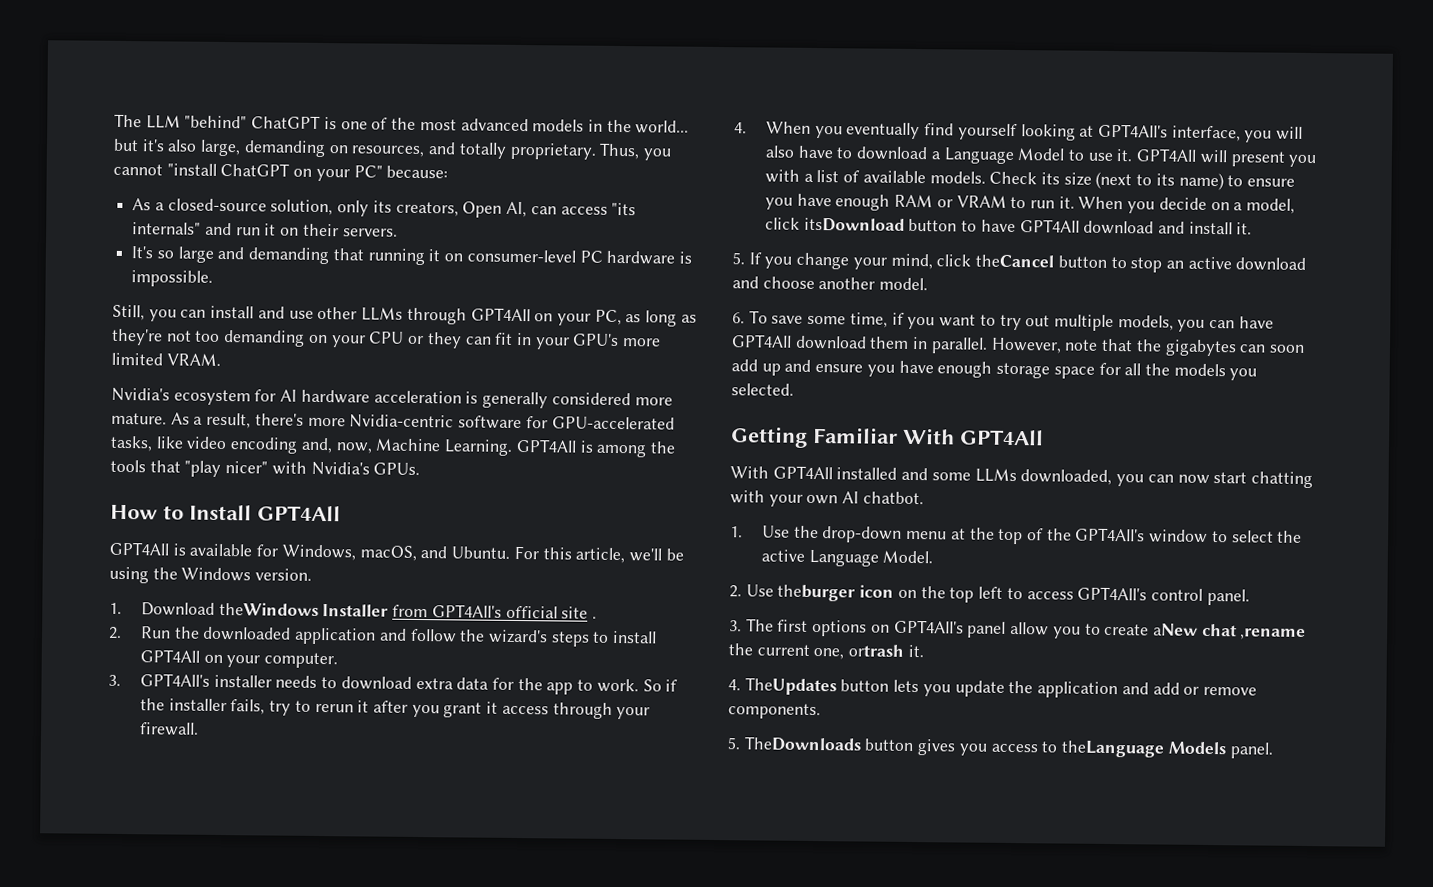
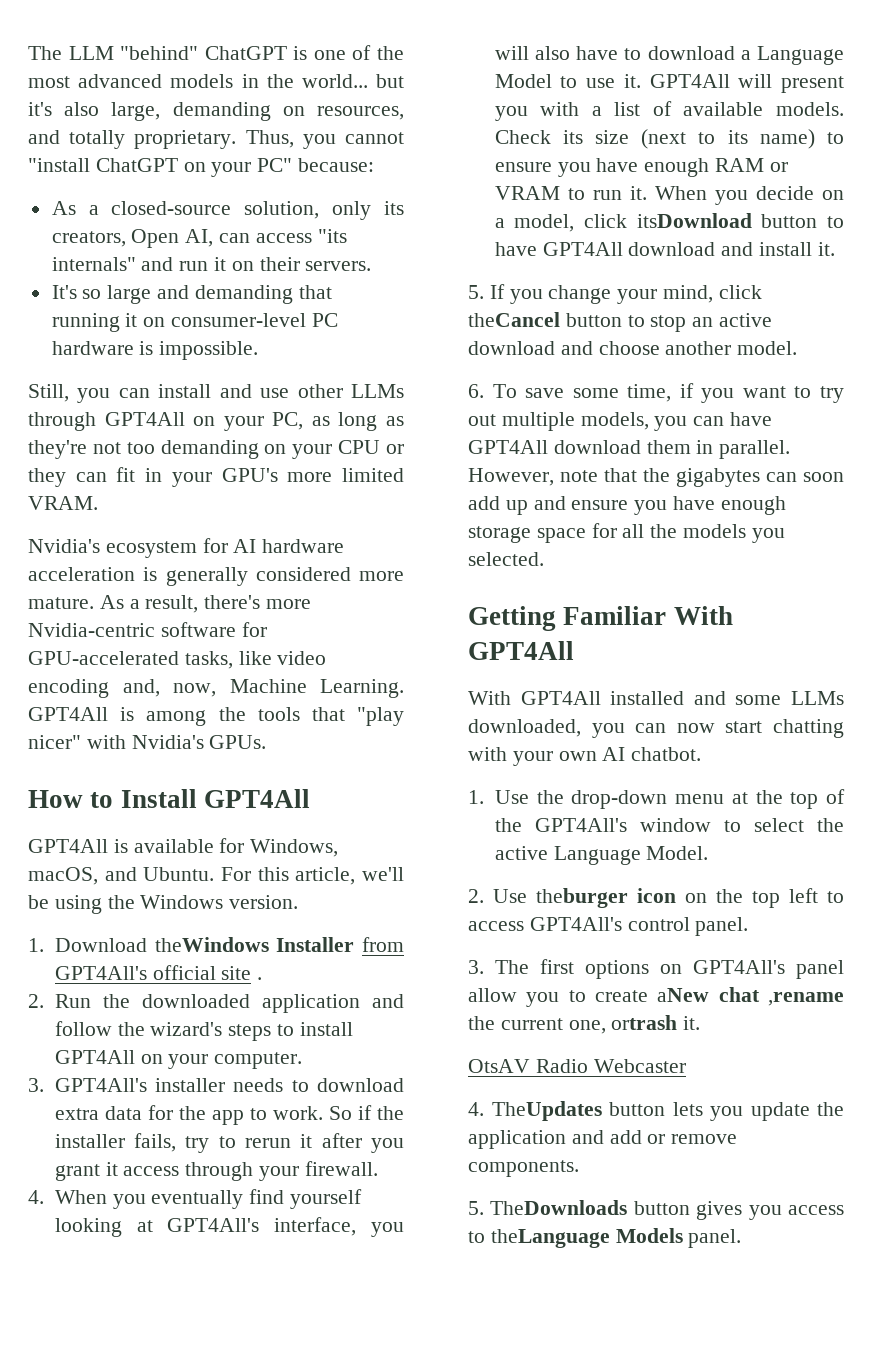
+ OtsAV Radio Webcaster

